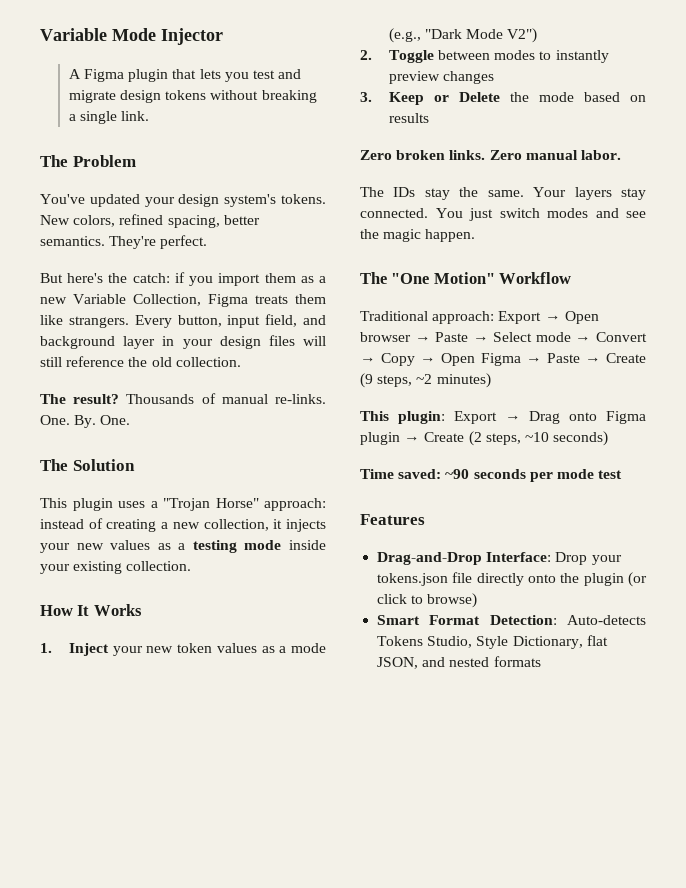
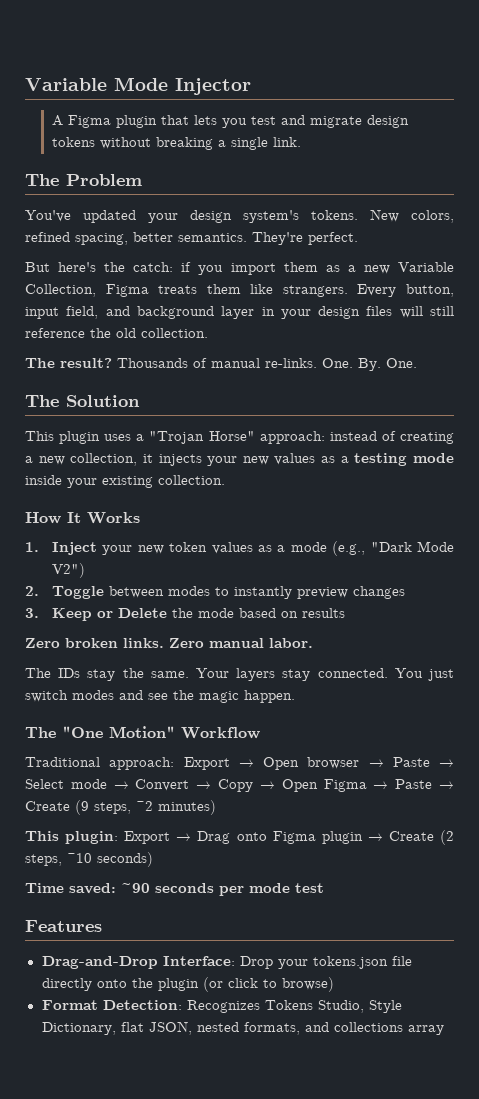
- Smart Format Detection: Auto-detects Tokens Studio, Style Dictionary, flat JSON, and nested formats
+ Format Detection: Recognizes Tokens Studio, Style Dictionary, flat JSON, nested formats, and collections array

